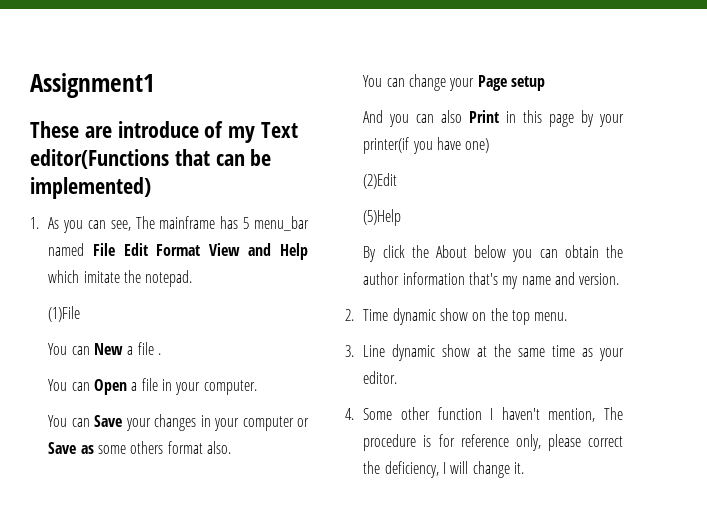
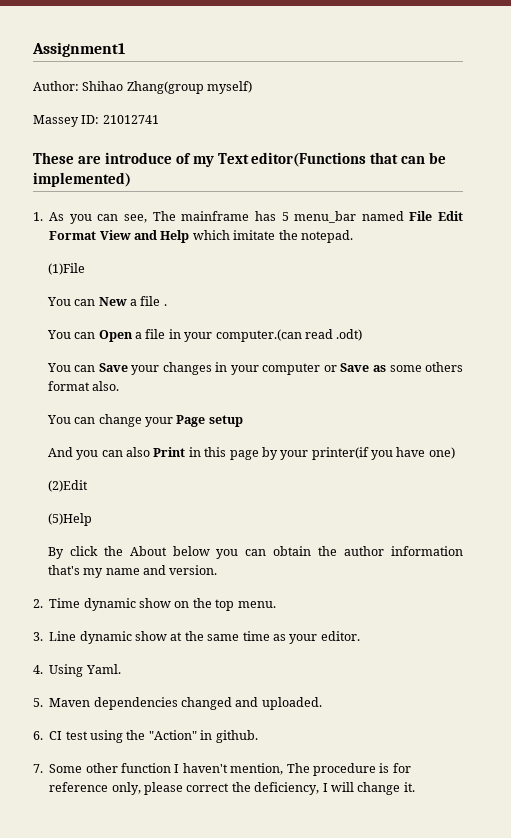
+ Author: Shihao Zhang(group myself)
+ Massey ID: 21012741
- You can Open a file in your computer.
+ You can Open a file in your computer.(can read .odt)
- 4. Some other function I haven't mention, The procedure is for reference only, please correct the deficiency, I will change it.
+ 4. Using Yaml.
+ 5. Maven dependencies changed and uploaded.
+ 6. CI test using the "Action" in github.
+ 7. Some other function I haven't mention, The procedure is for reference only, please correct the deficiency, I will change it.

